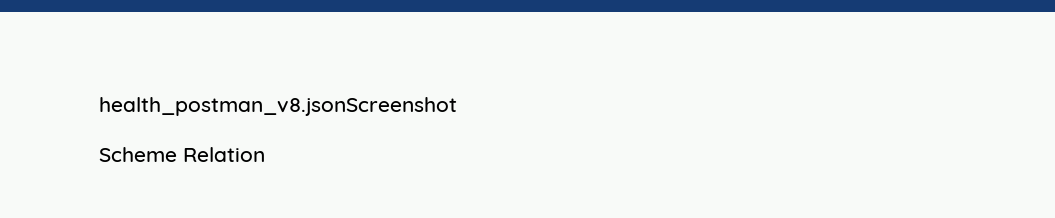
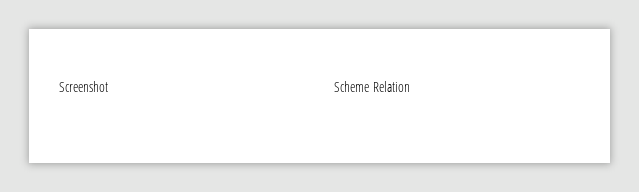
- health_postman_v8.jsonScreenshot
+ Screenshot

